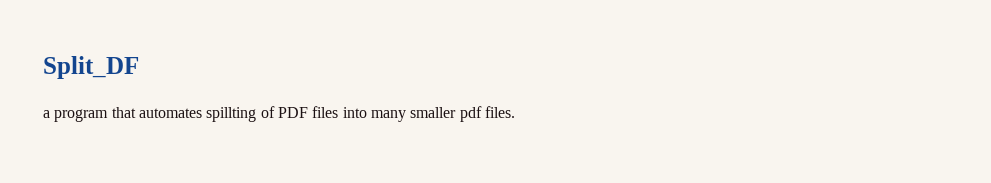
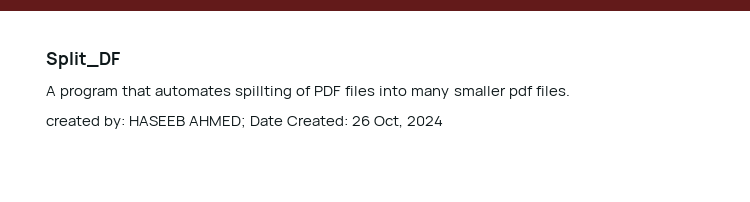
- a program that automates spillting of PDF files into many smaller pdf files.
+ A program that automates spillting of PDF files into many smaller pdf files.
+ created by: HASEEB AHMED; Date Created: 26 Oct, 2024

